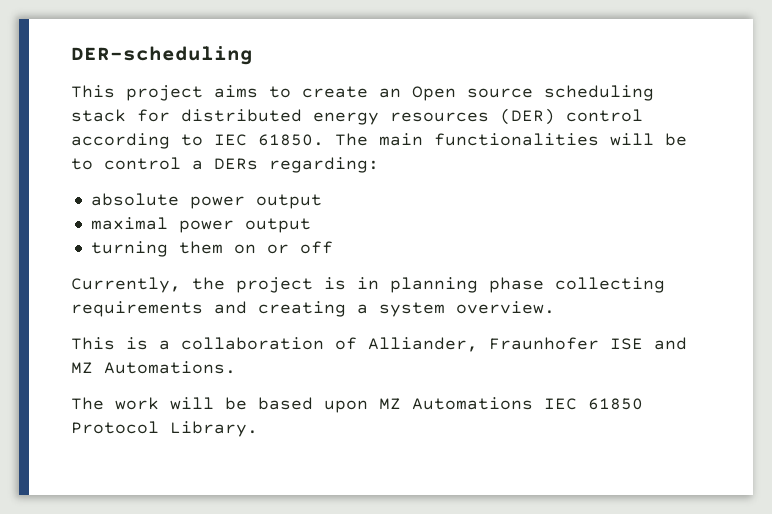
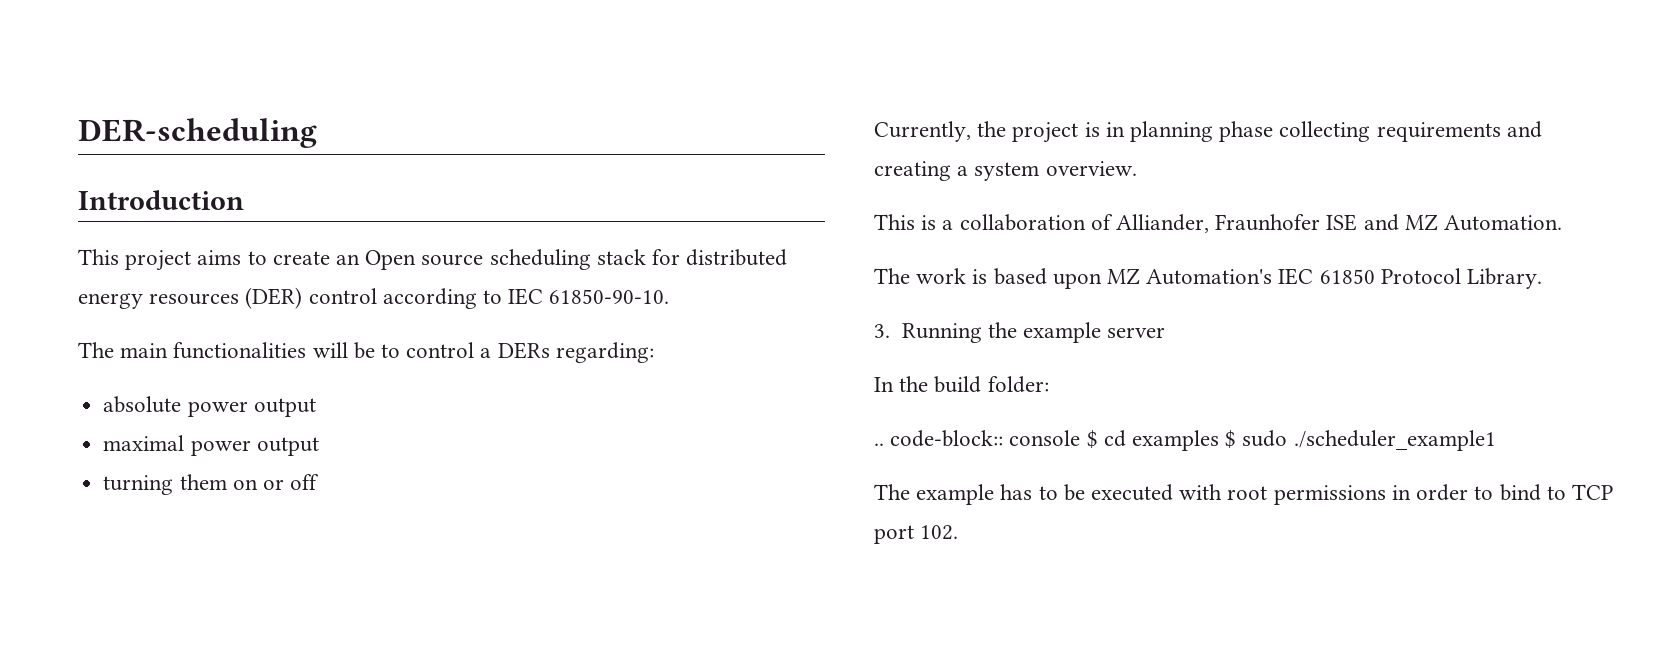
+ Introduction
- This project aims to create an Open source scheduling stack for distributed energy resources (DER) control according to IEC 61850. The main functionalities will be to control a DERs regarding:
+ This project aims to create an Open source scheduling stack for distributed energy resources (DER) control according to IEC 61850-90-10.
+ The main functionalities will be to control a DERs regarding:
- This is a collaboration of Alliander, Fraunhofer ISE and MZ Automations.
+ This is a collaboration of Alliander, Fraunhofer ISE and MZ Automation.
- The work will be based upon MZ Automations IEC 61850 Protocol Library.
+ The work is based upon MZ Automation's IEC 61850 Protocol Library.
+ 3. Running the example server
+ In the build folder:
+ .. code-block:: console $ cd examples $ sudo ./scheduler_example1
+ The example has to be executed with root permissions in order to bind to TCP port 102.

